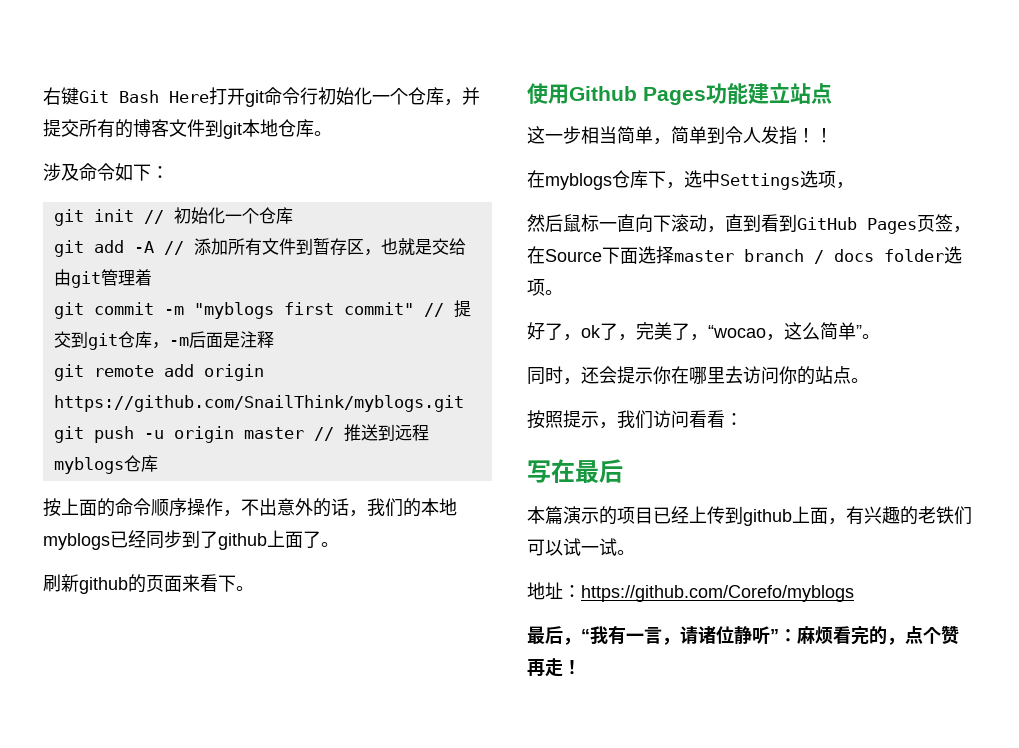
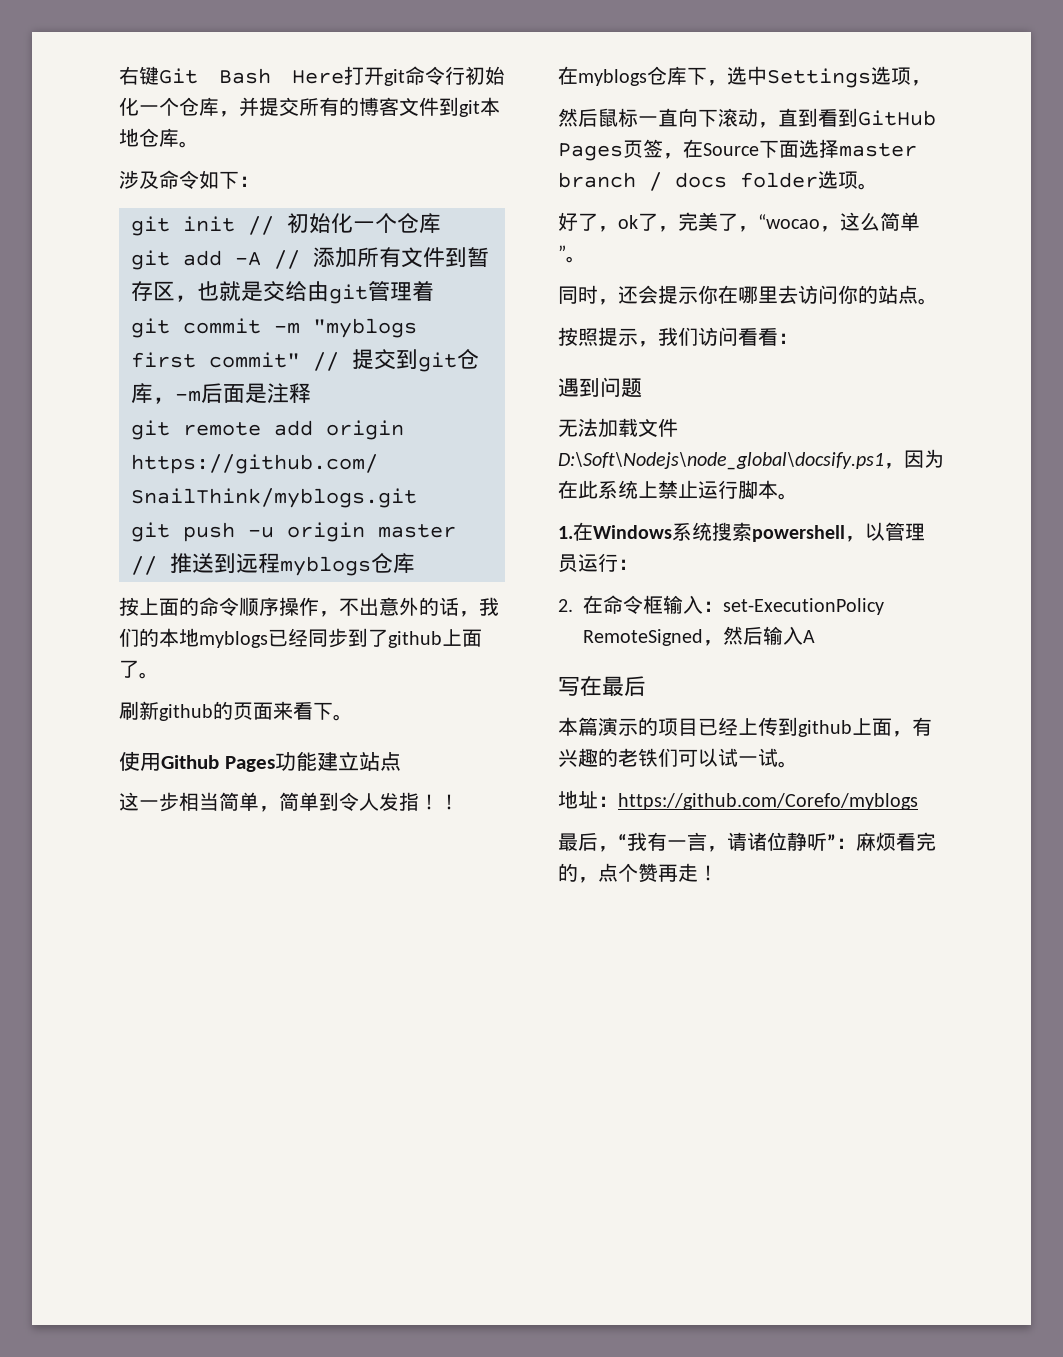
+ 遇到问题
+ 无法加载文件D:\Soft\Nodejs\node_global\docsify.ps1，因为在此系统上禁止运行脚本。
+ 1.在Windows系统搜索powershell，以管理员运行：
+ 2.在命令框输入：set-ExecutionPolicy RemoteSigned，然后输入A

